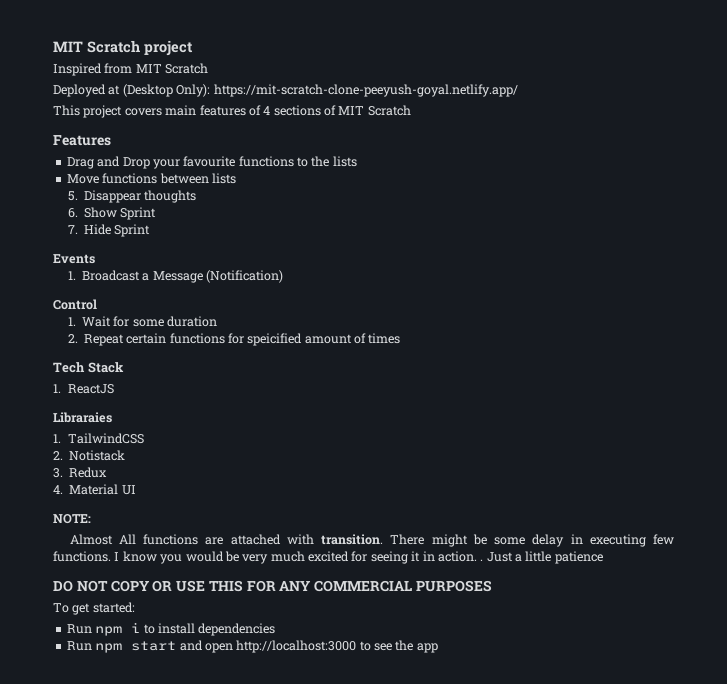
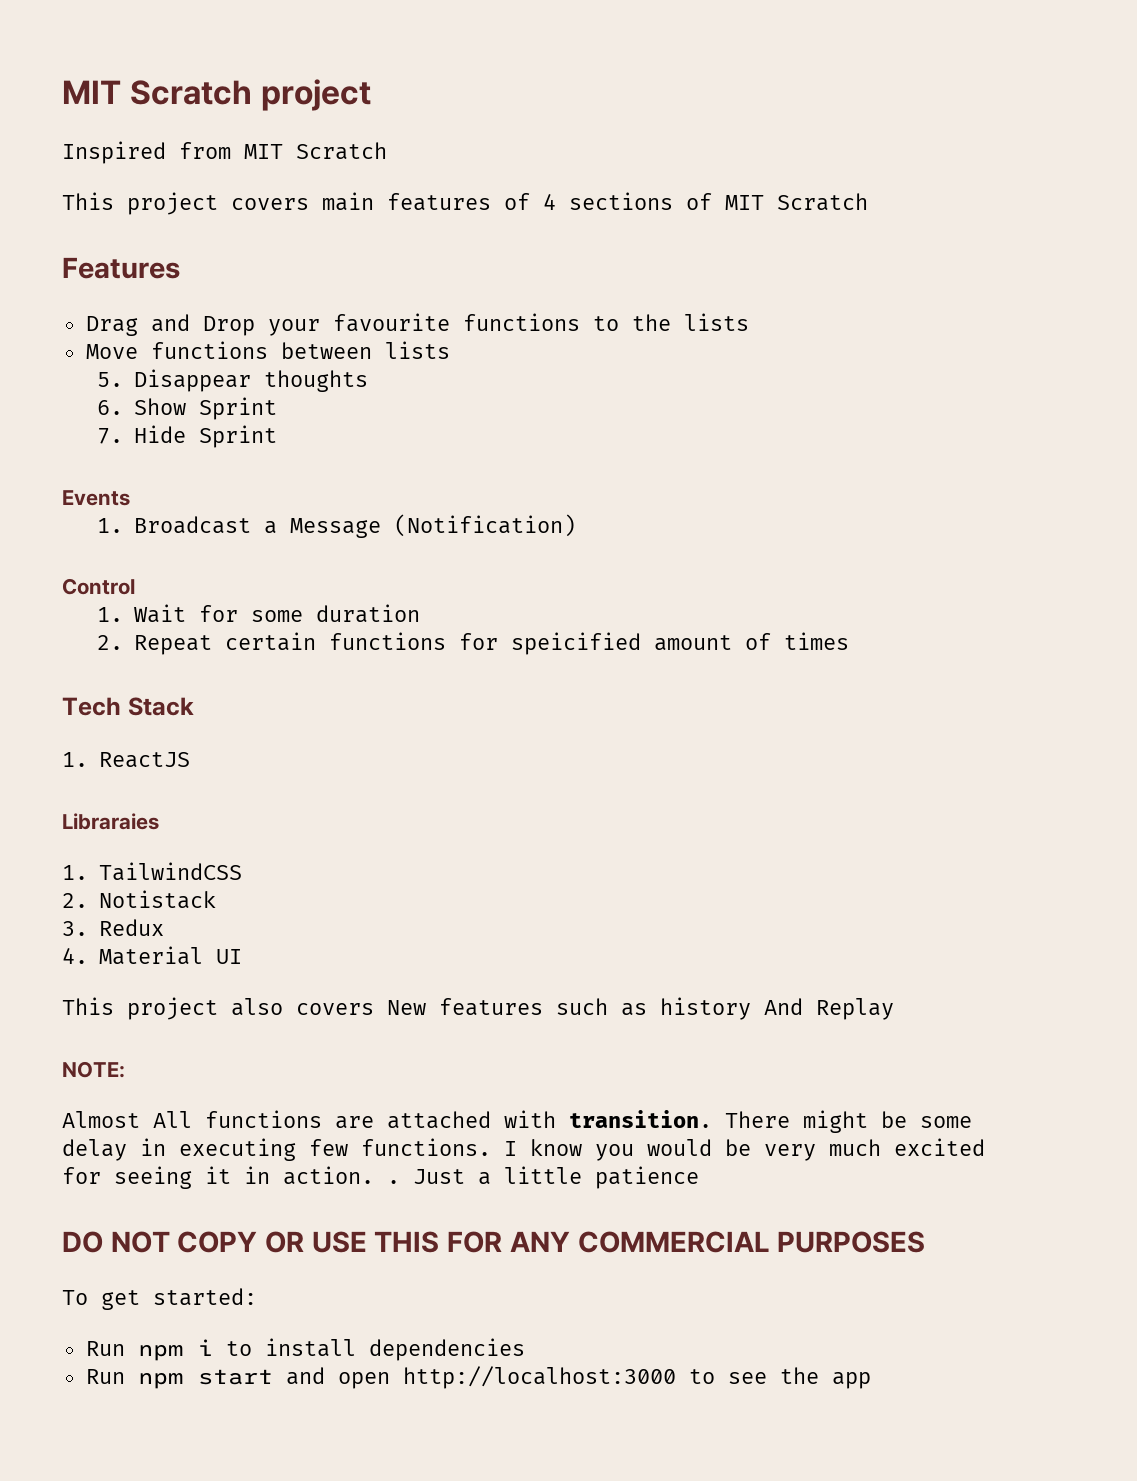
- Deployed at (Desktop Only): https://mit-scratch-clone-peeyush-goyal.netlify.app/
+ This project also covers New features such as history And Replay

